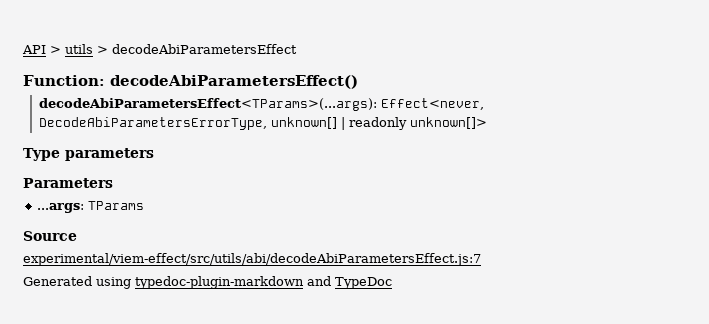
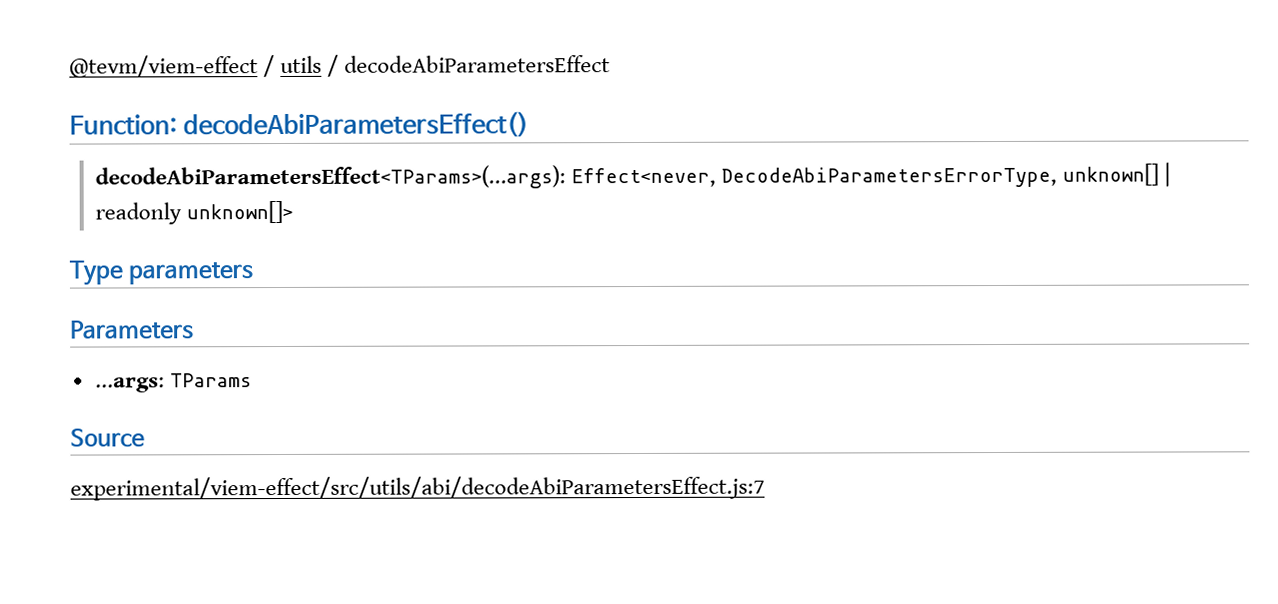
- API > utils > decodeAbiParametersEffect
+ @tevm/viem-effect / utils / decodeAbiParametersEffect
- Generated using typedoc-plugin-markdown and TypeDoc

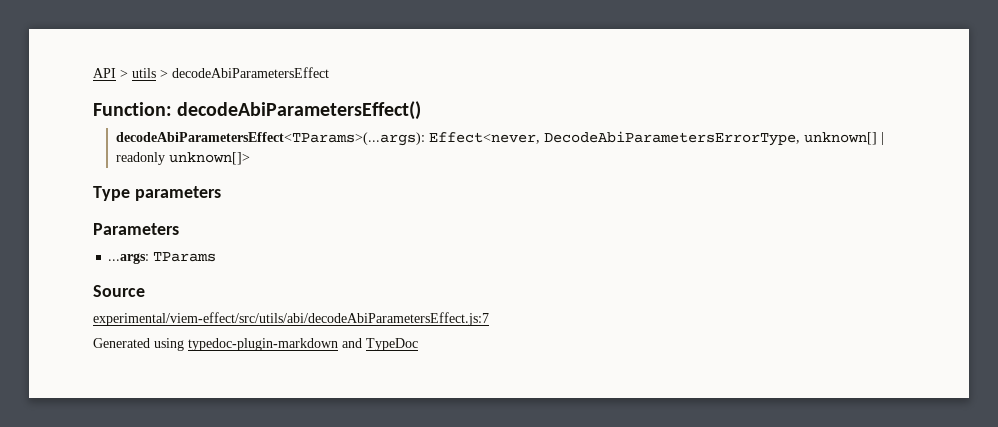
- @tevm/viem-effect / utils / decodeAbiParametersEffect
+ API > utils > decodeAbiParametersEffect
+ Generated using typedoc-plugin-markdown and TypeDoc

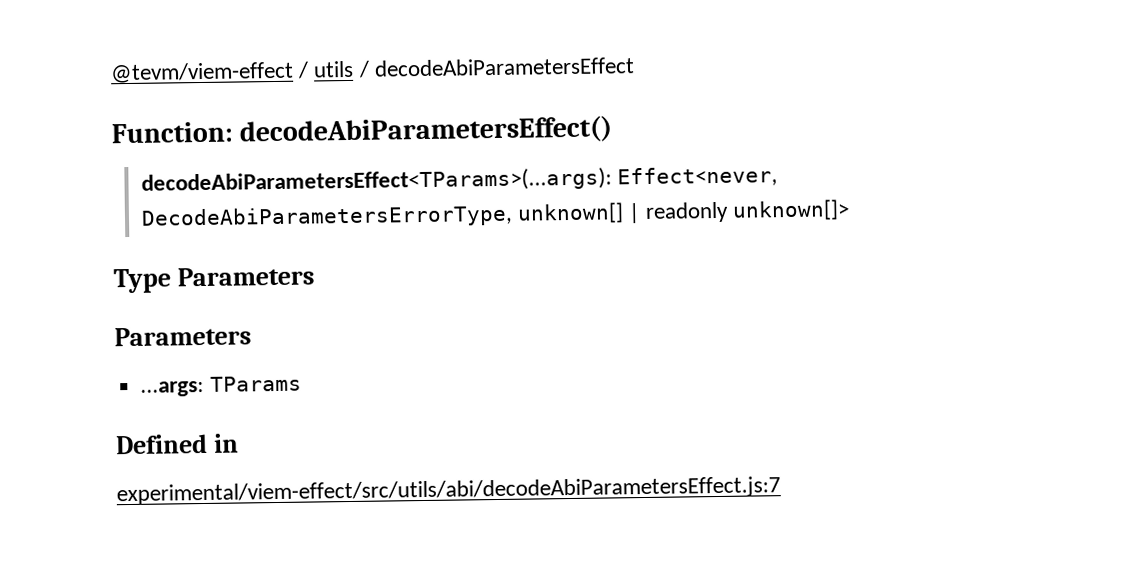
- API > utils > decodeAbiParametersEffect
+ @tevm/viem-effect / utils / decodeAbiParametersEffect
- Type parameters
+ Type Parameters
- Source
+ Defined in
- Generated using typedoc-plugin-markdown and TypeDoc

